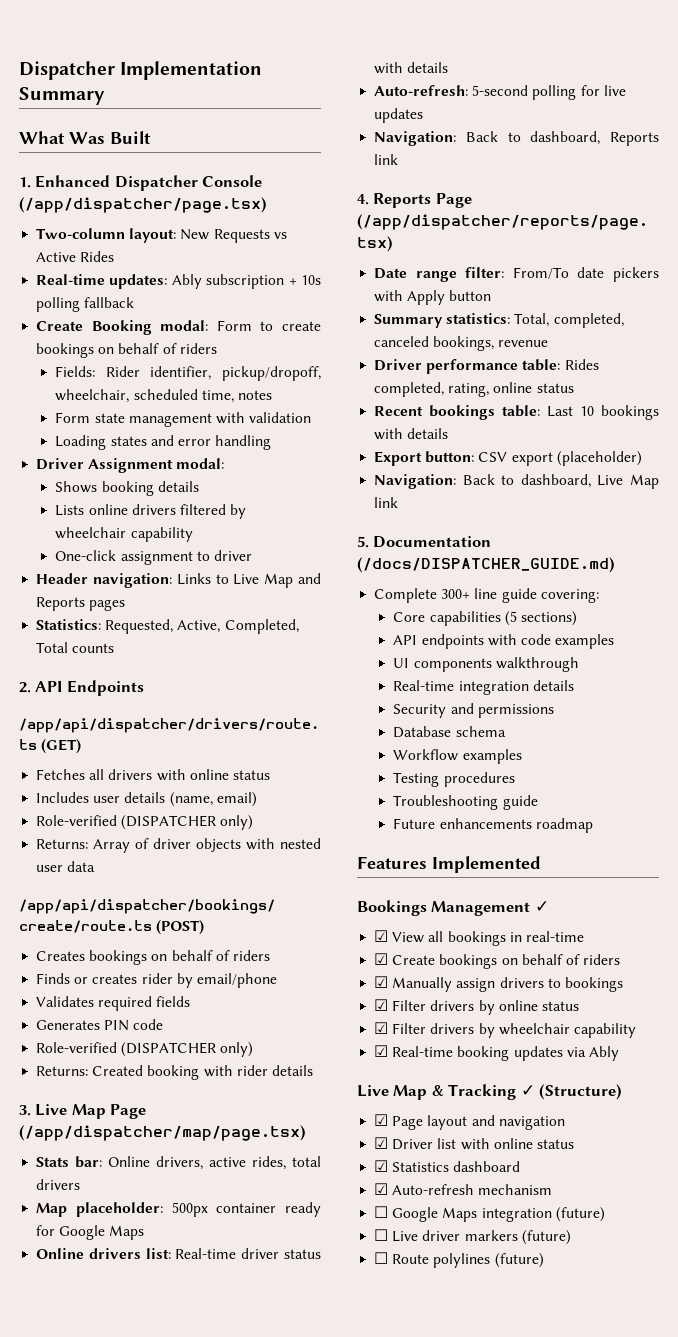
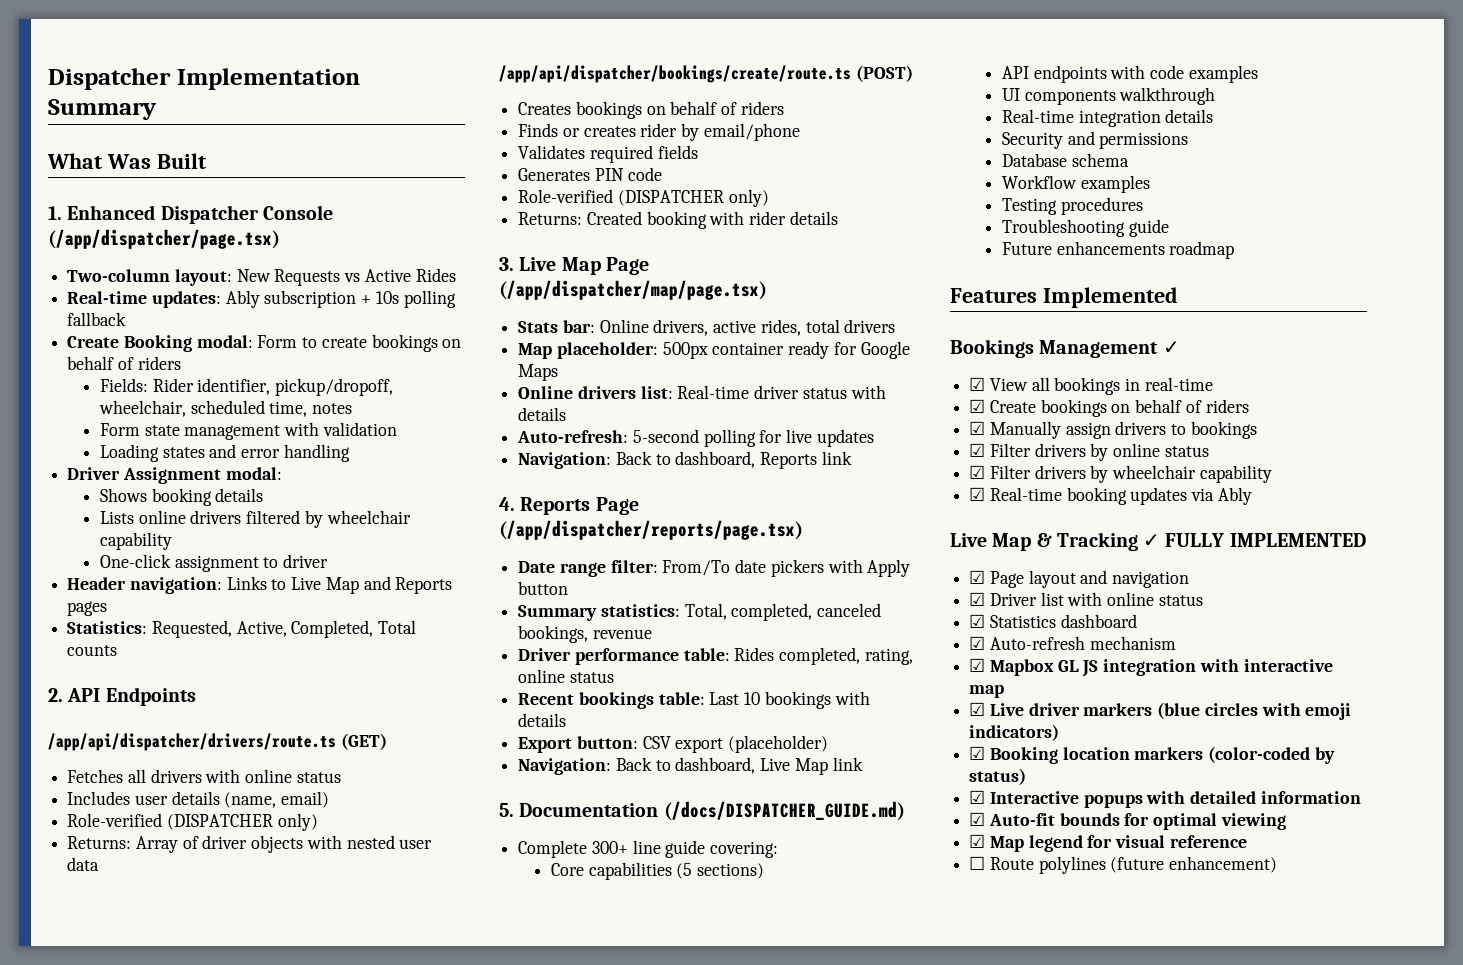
- Live Map & Tracking ✓ (Structure)
+ Live Map & Tracking ✓ FULLY IMPLEMENTED
- ☐ Google Maps integration (future)
- ☐ Live driver markers (future)
+ ☑ Mapbox GL JS integration with interactive map
+ ☑ Live driver markers (blue circles with emoji indicators)
+ ☑ Booking location markers (color-coded by status)
+ ☑ Interactive popups with detailed information
+ ☑ Auto-fit bounds for optimal viewing
+ ☑ Map legend for visual reference
- ☐ Route polylines (future)
+ ☐ Route polylines (future enhancement)

